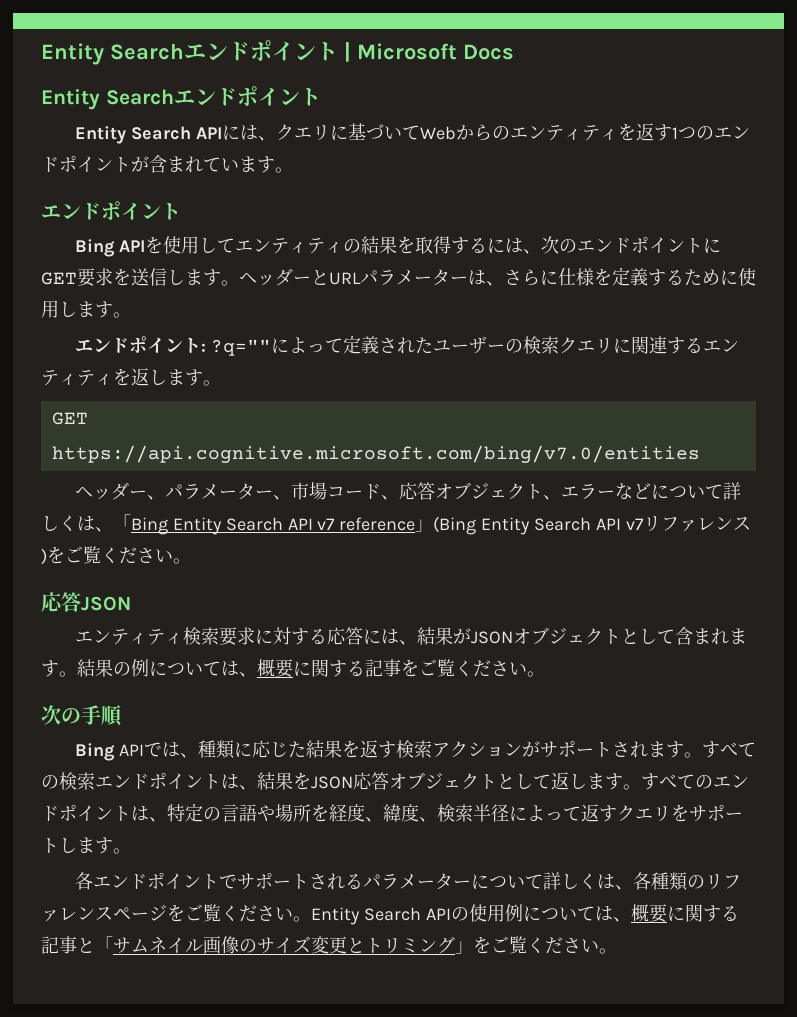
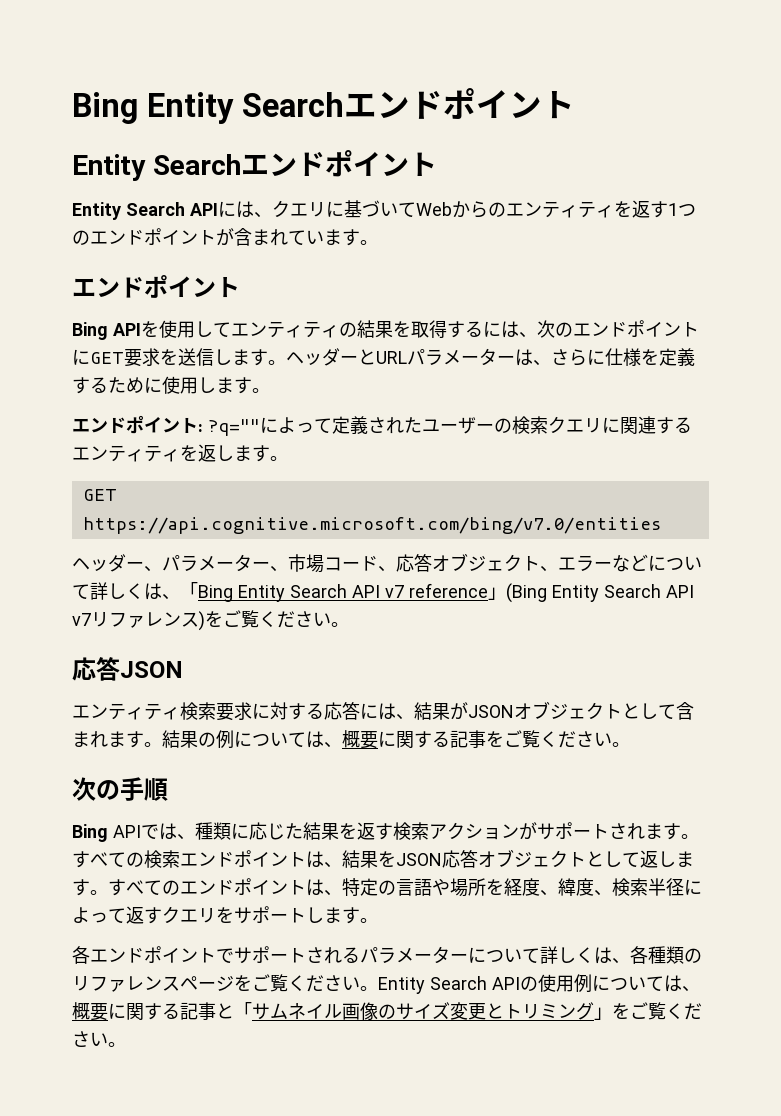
- Entity Searchエンドポイント | Microsoft Docs
+ Bing Entity Searchエンドポイント

